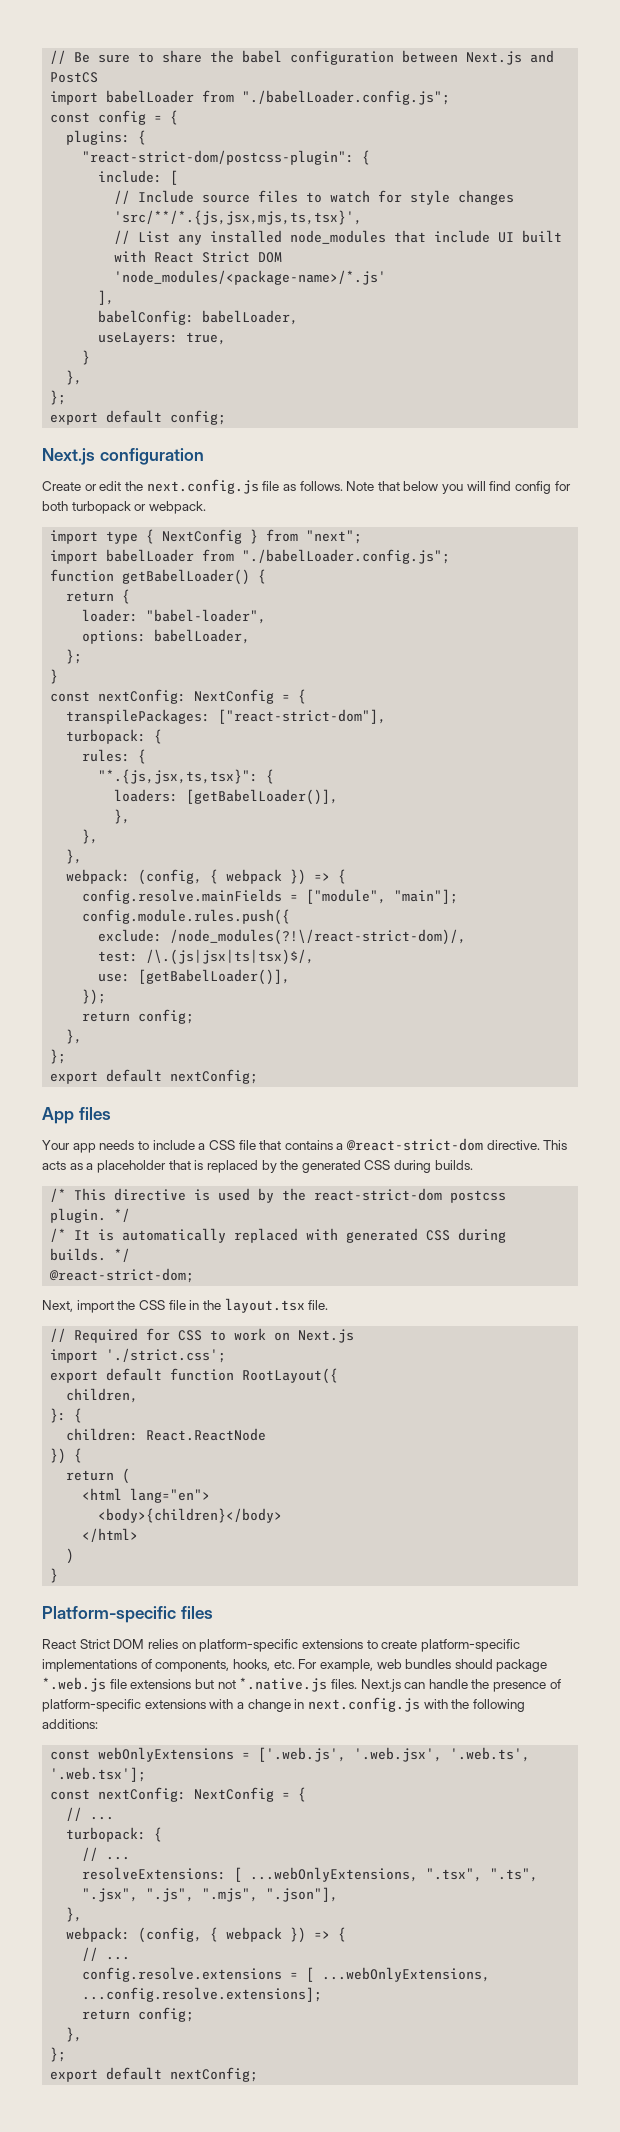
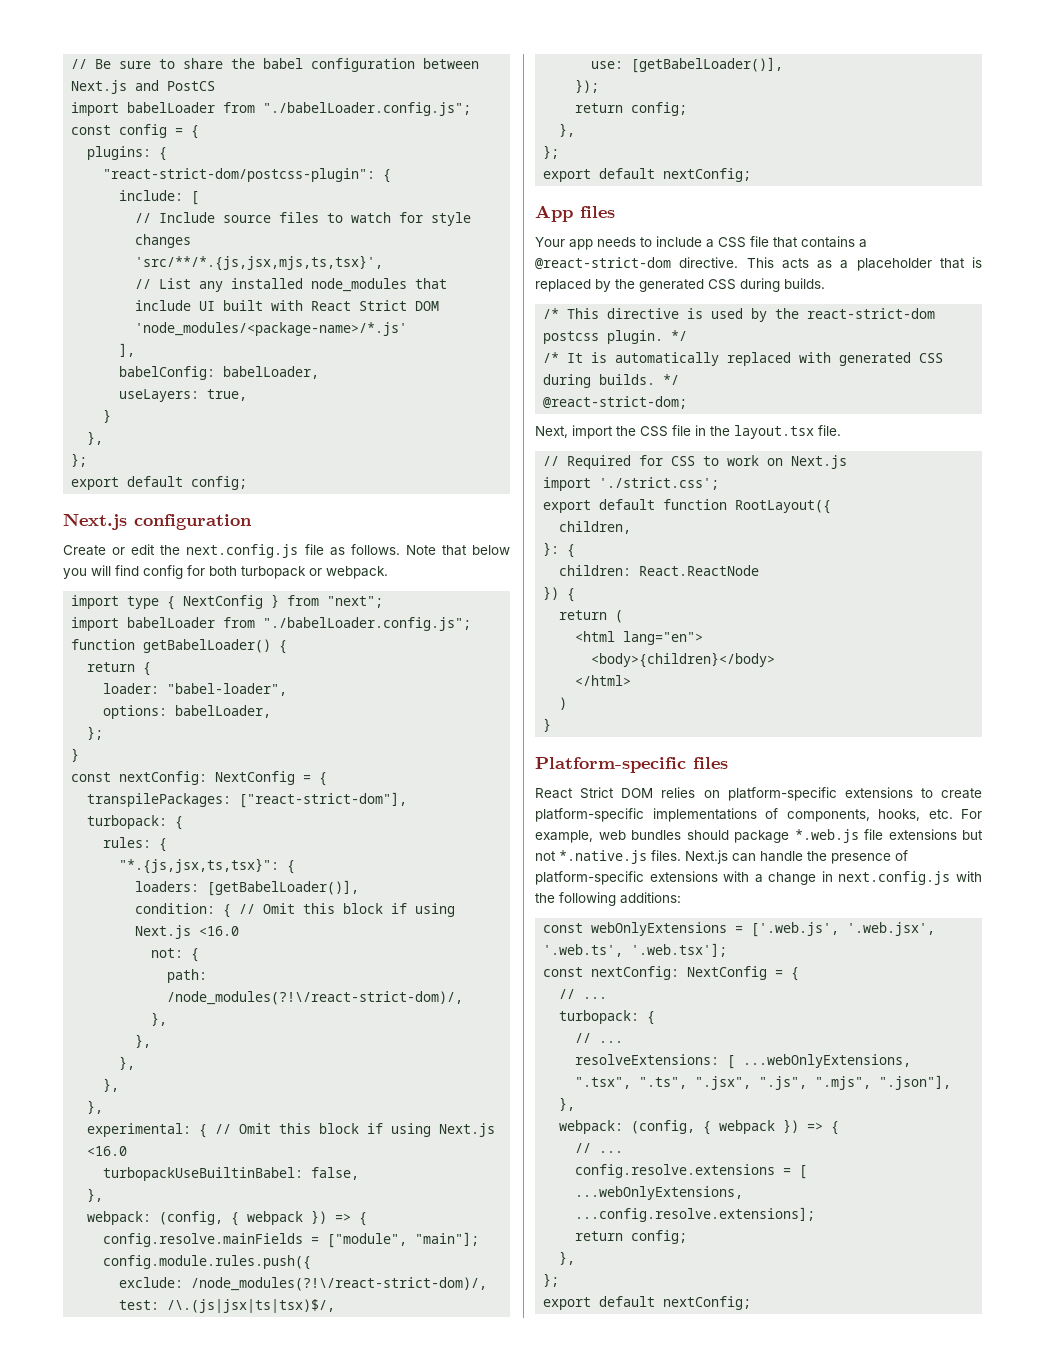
  loaders: [getBabelLoader()],
+ condition: { // Omit this block if using Next.js <16.0
+ not: {
+ path: /node_modules(?!\/react-strict-dom)/,
  },
  },
+ },
+ },
+ },
+ experimental: { // Omit this block if using Next.js <16.0
+ turbopackUseBuiltinBabel: false,

